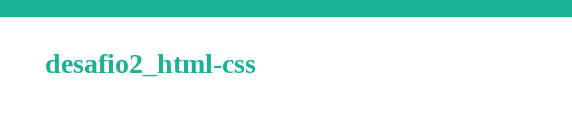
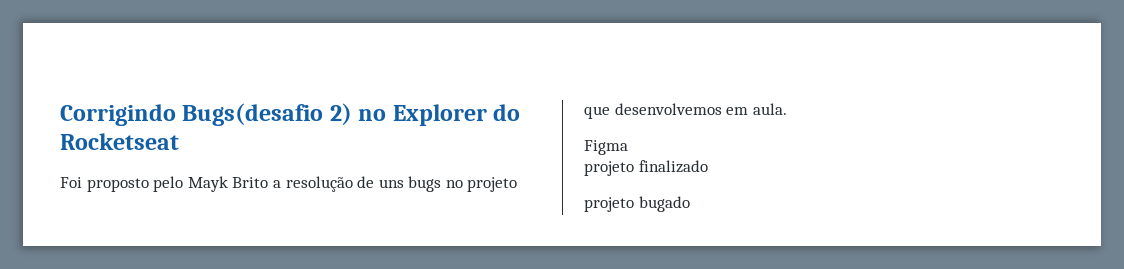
- desafio2_html-css
+ Corrigindo Bugs(desafio 2) no Explorer do Rocketseat
+ Foi proposto pelo Mayk Brito a resolução de uns bugs no projeto que desenvolvemos em aula.
+ Figma
+ projeto finalizado
+ projeto bugado

